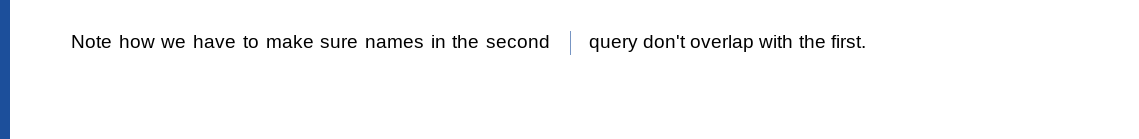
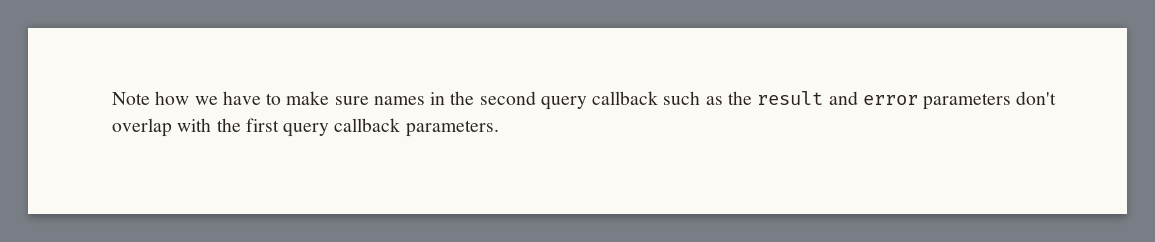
- Note how we have to make sure names in the second query don't overlap with the first.
+ Note how we have to make sure names in the second query callback such as the result and error parameters don't overlap with the first query callback parameters.

